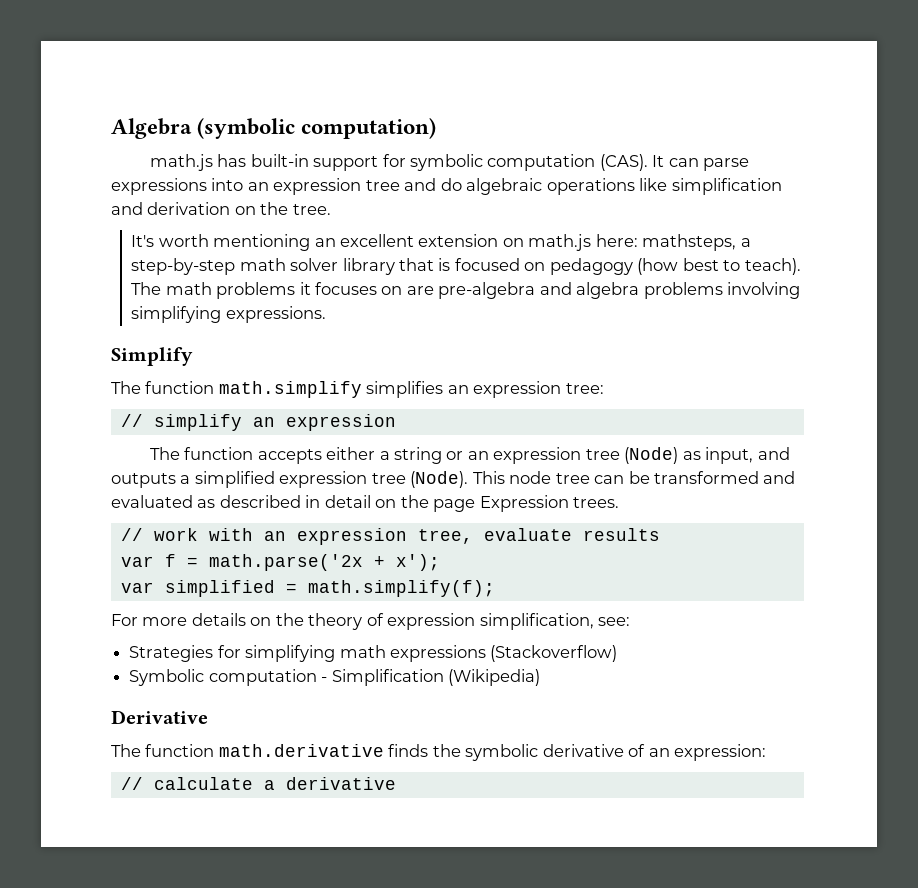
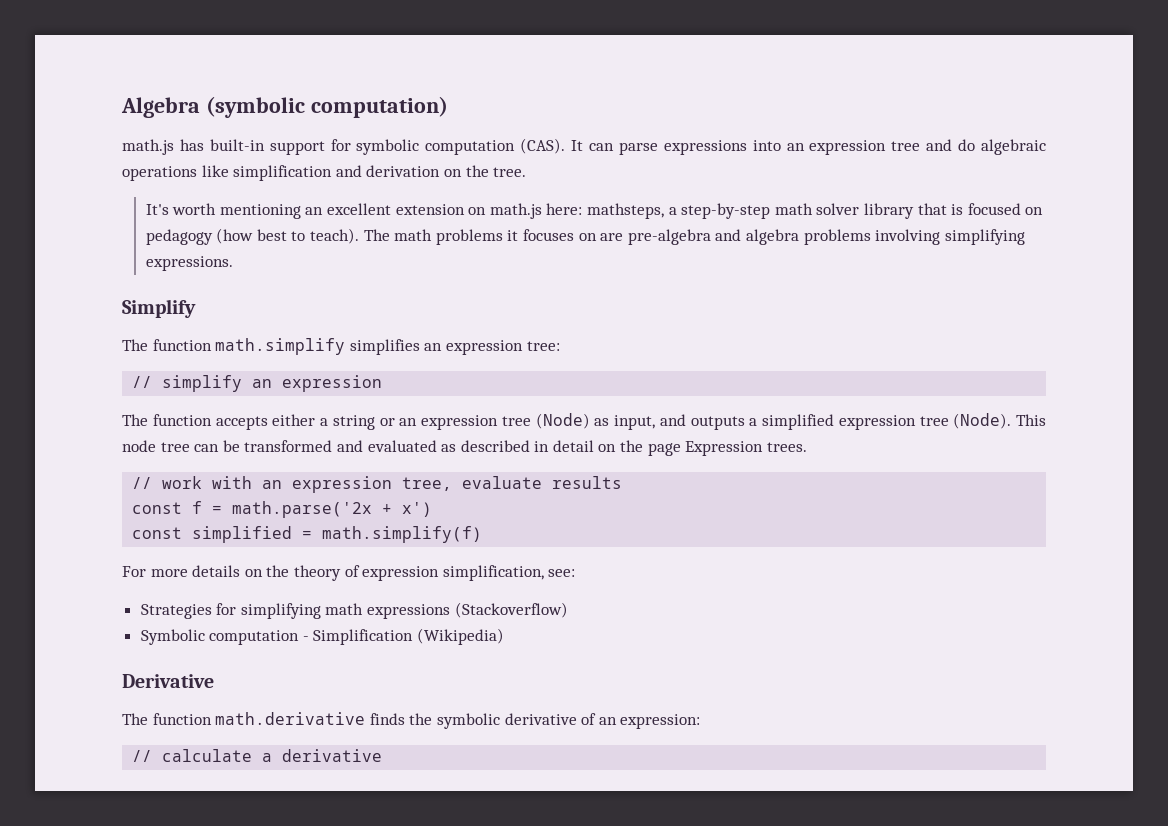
- var f = math.parse('2x + x');
- var simplified = math.simplify(f);
+ const f = math.parse('2x + x')
+ const simplified = math.simplify(f)

